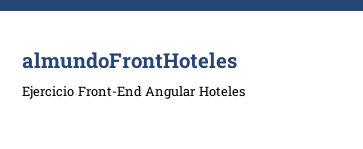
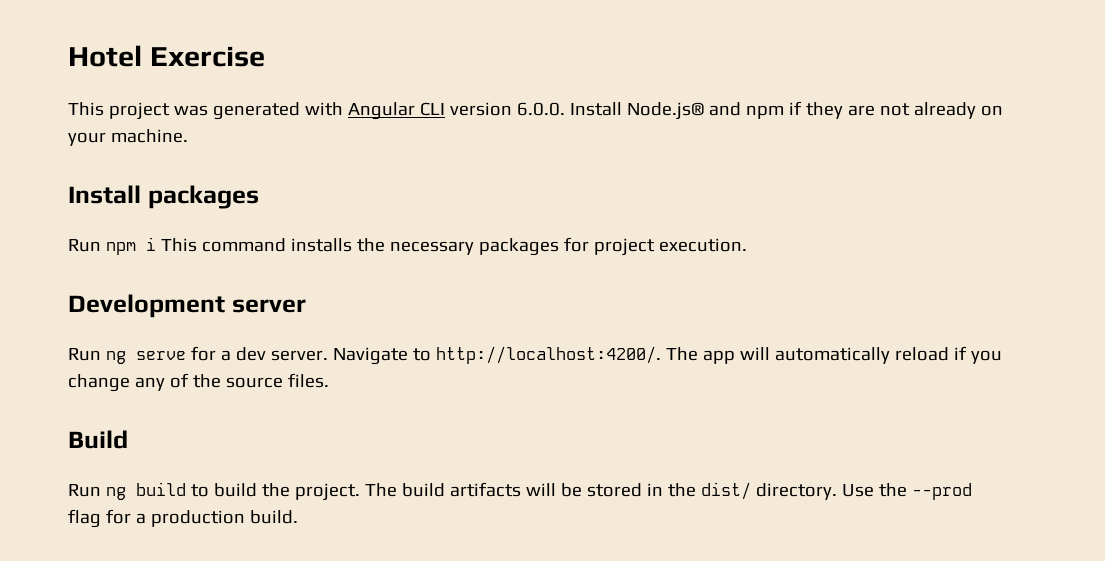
- almundoFrontHoteles
- Ejercicio Front-End Angular Hoteles
+ Hotel Exercise
+ This project was generated with Angular CLI version 6.0.0. Install Node.js® and npm if they are not already on your machine.
+ Install packages
+ Run npm i This command installs the necessary packages for project execution.
+ Development server
+ Run ng serve for a dev server. Navigate to http://localhost:4200/. The app will automatically reload if you change any of the source files.
+ Build
+ Run ng build to build the project. The build artifacts will be stored in the dist/ directory. Use the --prod flag for a production build.

